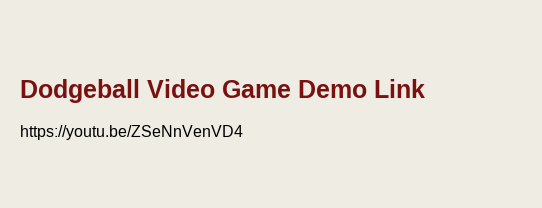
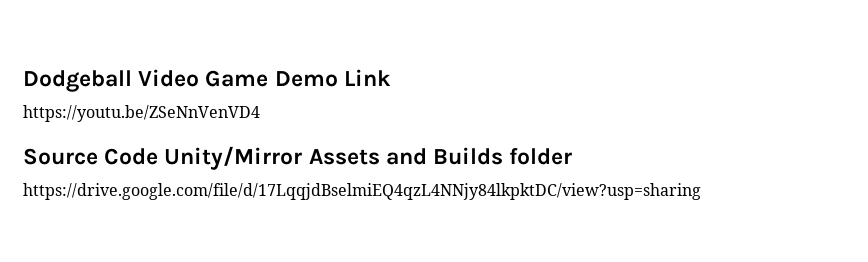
+ Source Code Unity/Mirror Assets and Builds folder
+ https://drive.google.com/file/d/17LqqjdBselmiEQ4qzL4NNjy84lkpktDC/view?usp=sharing

